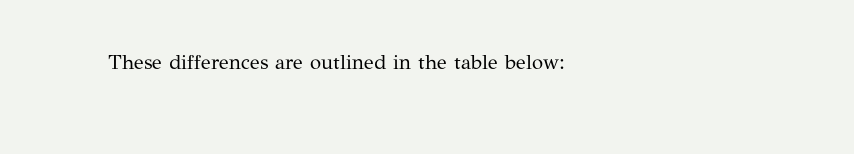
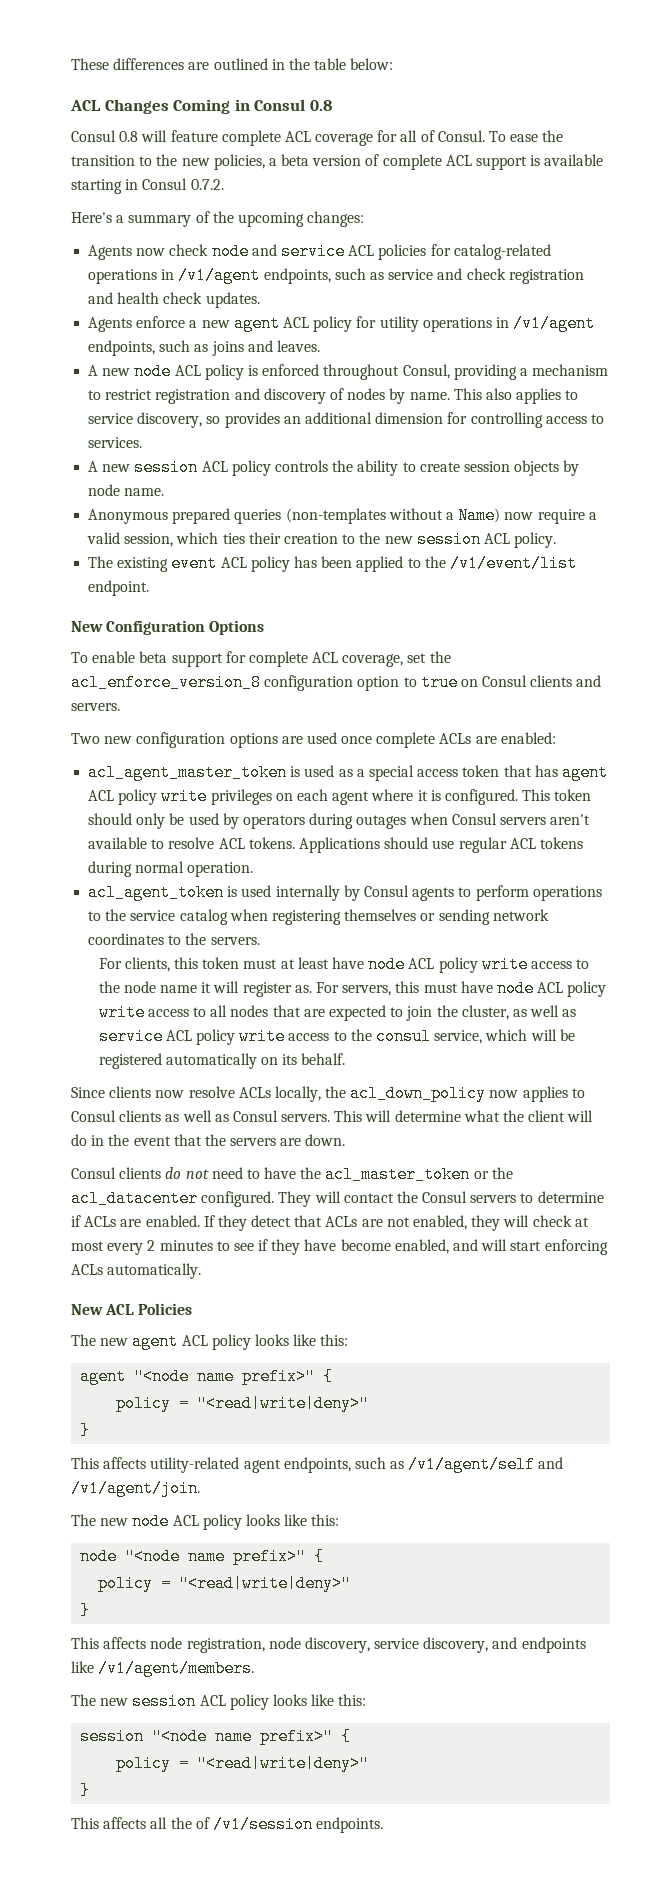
+ ACL Changes Coming in Consul 0.8
+ Consul 0.8 will feature complete ACL coverage for all of Consul. To ease the transition to the new policies, a beta version of complete ACL support is available starting in Consul 0.7.2.
+ Here's a summary of the upcoming changes:
+ Agents now check node and service ACL policies for catalog-related operations in /v1/agent endpoints, such as service and check registration and health check updates.
+ Agents enforce a new agent ACL policy for utility operations in /v1/agent endpoints, such as joins and leaves.
+ A new node ACL policy is enforced throughout Consul, providing a mechanism to restrict registration and discovery of nodes by name. This also applies to service discovery, so provides an additional dimension for controlling access to services.
+ A new session ACL policy controls the ability to create session objects by node name.
+ Anonymous prepared queries (non-templates without a Name) now require a valid session, which ties their creation to the new session ACL policy.
+ The existing event ACL policy has been applied to the /v1/event/list endpoint.
+ New Configuration Options
+ To enable beta support for complete ACL coverage, set the acl_enforce_version_8 configuration option to true on Consul clients and servers.
+ Two new configuration options are used once complete ACLs are enabled:
+ acl_agent_master_token is used as a special access token that has agent ACL policy write privileges on each agent where it is configured. This token should only be used by operators during outages when Consul servers aren't available to resolve ACL tokens. Applications should use regular ACL tokens during normal operation.
+ acl_agent_token is used internally by Consul agents to perform operations to the service catalog when registering themselves or sending network coordinates to the servers.
+ For clients, this token must at least have node ACL policy write access to the node name it will register as. For servers, this must have node ACL policy write access to all nodes that are expected to join the cluster, as well as service ACL policy write access to the consul service, which will be registered automatically on its behalf.
+ Since clients now resolve ACLs locally, the acl_down_policy now applies to Consul clients as well as Consul servers. This will determine what the client will do in the event that the servers are down.
+ Consul clients do not need to have the acl_master_token or the acl_datacenter configured. They will contact the Consul servers to determine if ACLs are enabled. If they detect that ACLs are not enabled, they will check at most every 2 minutes to see if they have become enabled, and will start enforcing ACLs automatically.
+ New ACL Policies
+ The new agent ACL policy looks like this:
+ agent "<node name prefix>" {
+ policy = "<read|write|deny>"
+ }
+ This affects utility-related agent endpoints, such as /v1/agent/self and /v1/agent/join.
+ The new node ACL policy looks like this:
+ node "<node name prefix>" {
+ policy = "<read|write|deny>"
+ }
+ This affects node registration, node discovery, service discovery, and endpoints like /v1/agent/members.
+ The new session ACL policy looks like this:
+ session "<node name prefix>" {
+ policy = "<read|write|deny>"
+ }
+ This affects all the of /v1/session endpoints.

